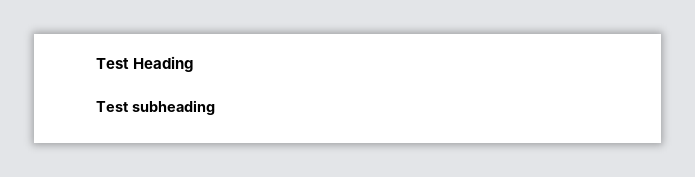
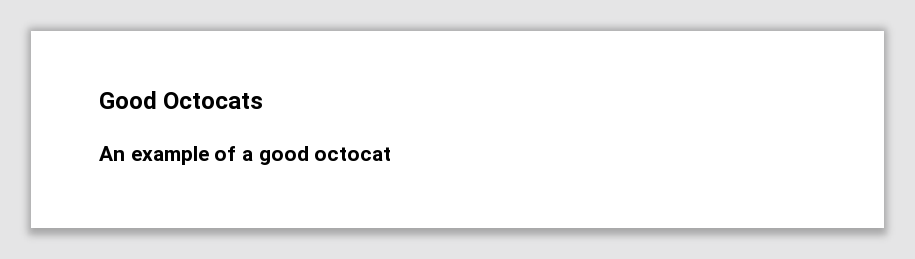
- Test Heading
- Test subheading
+ Good Octocats
+ An example of a good octocat

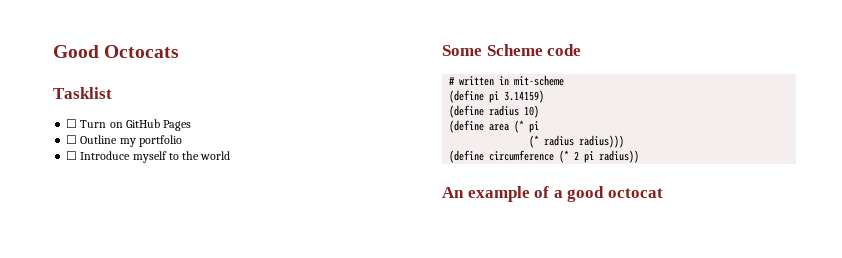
+ Tasklist
+ ☐ Turn on GitHub Pages
+ ☐ Outline my portfolio
+ ☐ Introduce myself to the world
+ Some Scheme code
+ # written in mit-scheme
+ (define pi 3.14159)
+ (define radius 10)
+ (define area (* pi
+ (* radius radius)))
+ (define circumference (* 2 pi radius))

